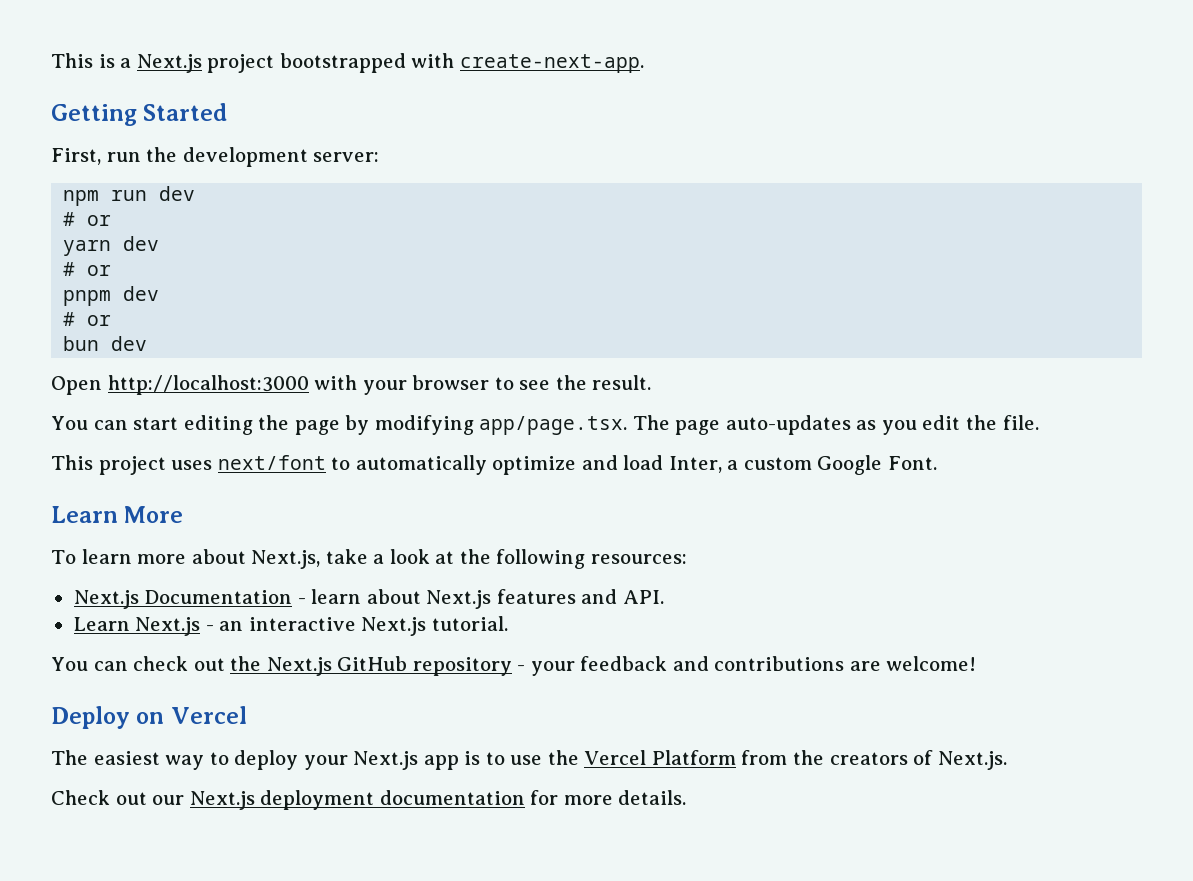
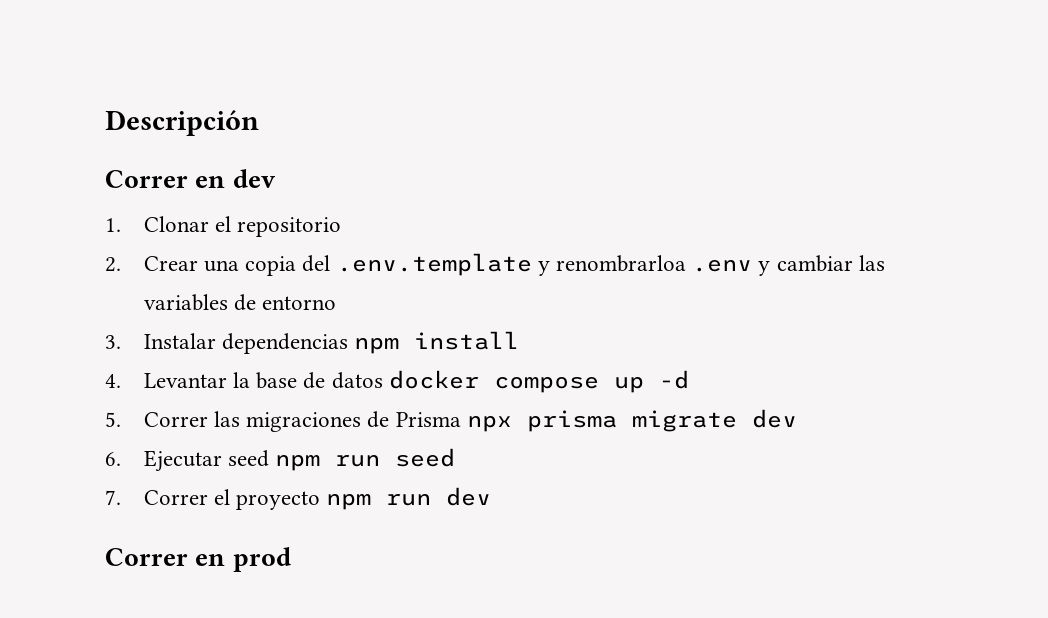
- This is a Next.js project bootstrapped with create-next-app.
- Getting Started
- First, run the development server:
- npm run dev
- # or
- yarn dev
- # or
- pnpm dev
- # or
- bun dev
- Open http://localhost:3000 with your browser to see the result.
- You can start editing the page by modifying app/page.tsx. The page auto-updates as you edit the file.
- This project uses next/font to automatically optimize and load Inter, a custom Google Font.
- Learn More
- To learn more about Next.js, take a look at the following resources:
- Next.js Documentation - learn about Next.js features and API.
- Learn Next.js - an interactive Next.js tutorial.
- You can check out the Next.js GitHub repository - your feedback and contributions are welcome!
- Deploy on Vercel
- The easiest way to deploy your Next.js app is to use the Vercel Platform from the creators of Next.js.
- Check out our Next.js deployment documentation for more details.
+ Descripción
+ Correr en dev
+ 1. Clonar el repositorio
+ 2. Crear una copia del .env.template y renombrarloa .env y cambiar las variables de entorno
+ 3. Instalar dependencias npm install
+ 4. Levantar la base de datos docker compose up -d
+ 5. Correr las migraciones de Prisma npx prisma migrate dev
+ 6. Ejecutar seed npm run seed
+ 7. Correr el proyecto npm run dev
+ Correr en prod

